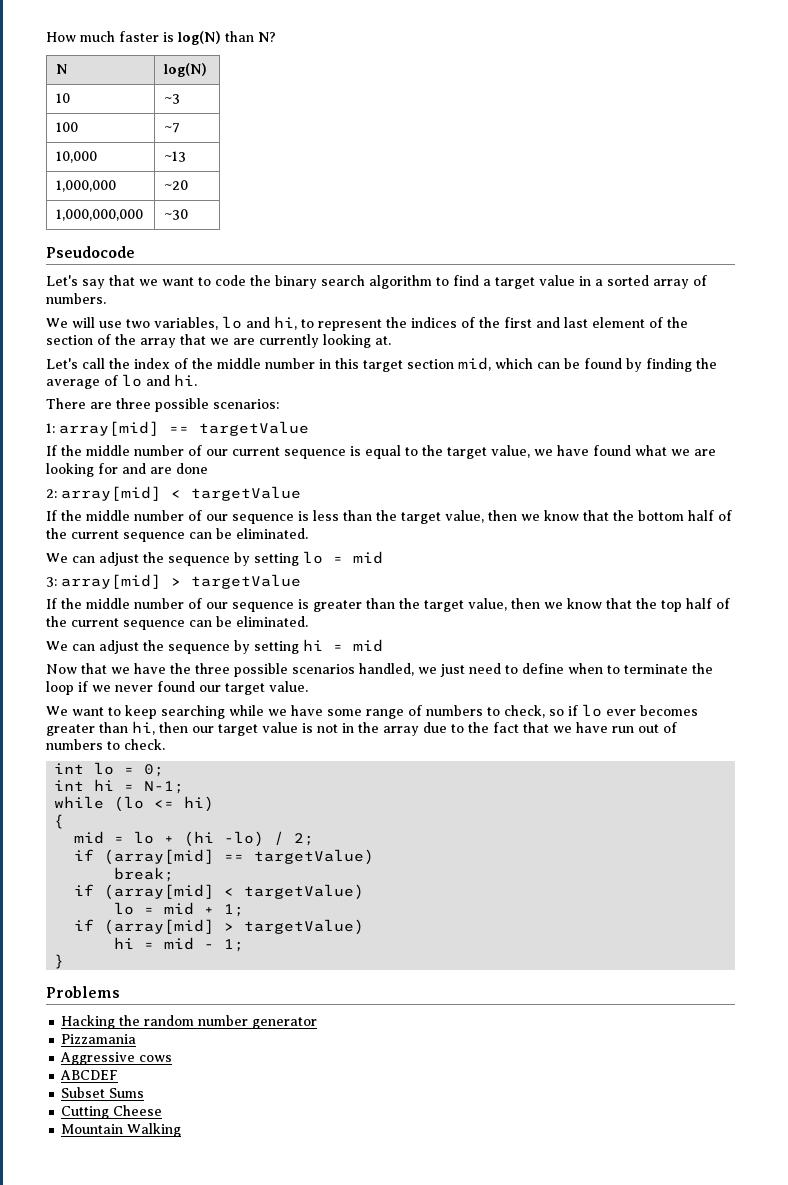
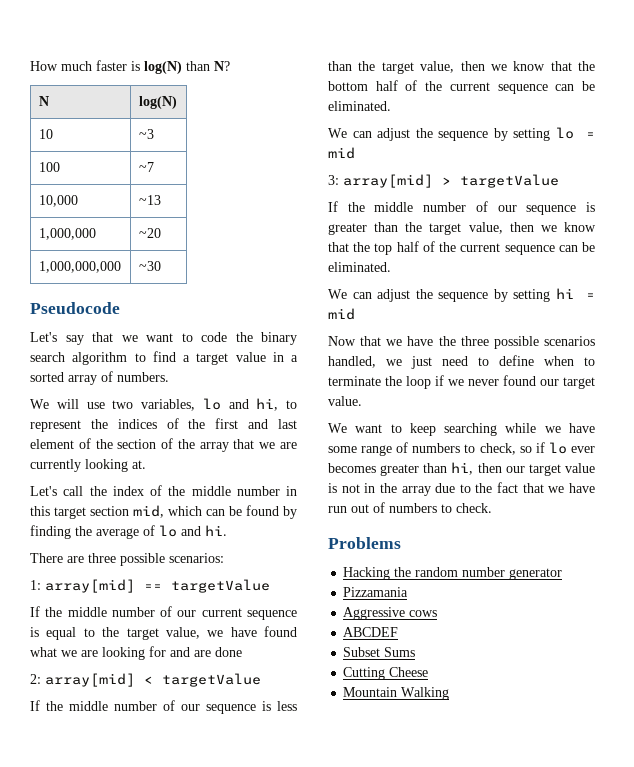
- int lo = 0;
- int hi = N-1;
- while (lo <= hi)
- {
- mid = lo + (hi -lo) / 2;
- if (array[mid] == targetValue)
- break;
- if (array[mid] < targetValue)
- lo = mid + 1;
- if (array[mid] > targetValue)
- hi = mid - 1;
- }

